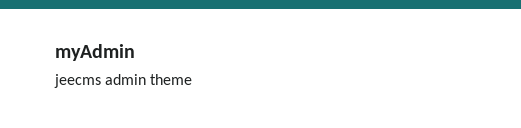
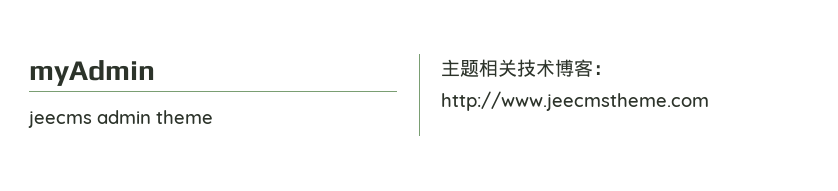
+ 主题相关技术博客：http://www.jeecmstheme.com

